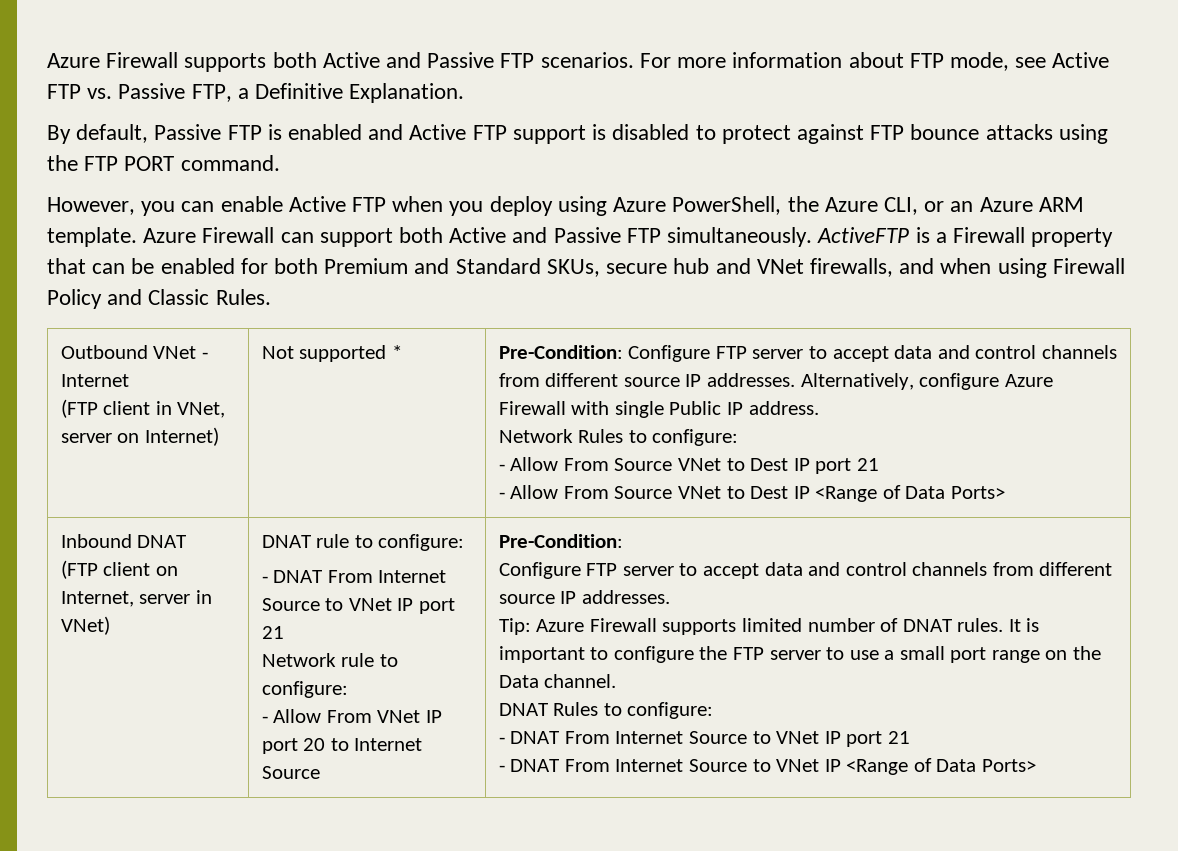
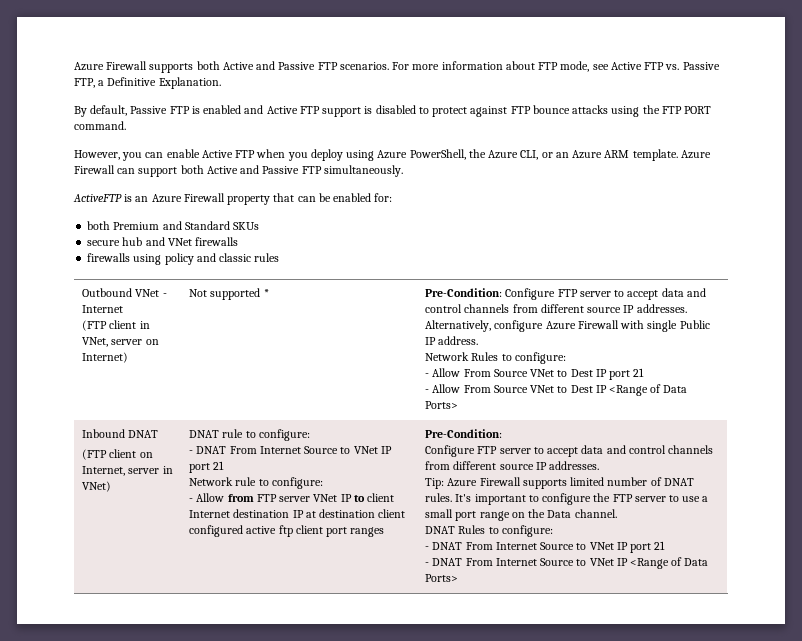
- Azure Firewall can support both Active and Passive FTP simultaneously. ActiveFTP is a Firewall property that can be enabled for both Premium and Standard SKUs, secure hub and VNet firewalls, and when using Firewall Policy and Classic Rules.
+ Azure Firewall can support both Active and Passive FTP simultaneously.
+ ActiveFTP is an Azure Firewall property that can be enabled for:
+ both Premium and Standard SKUs
+ secure hub and VNet firewalls
+ firewalls using policy and classic rules
- - Allow From VNet IP port 20 to Internet Source
+ - Allow from FTP server VNet IP to client Internet destination IP at destination client configured active ftp client port ranges
- It is important to configure the FTP server to use a small port range on the Data channel.
+ It's important to configure the FTP server to use a small port range on the Data channel.

